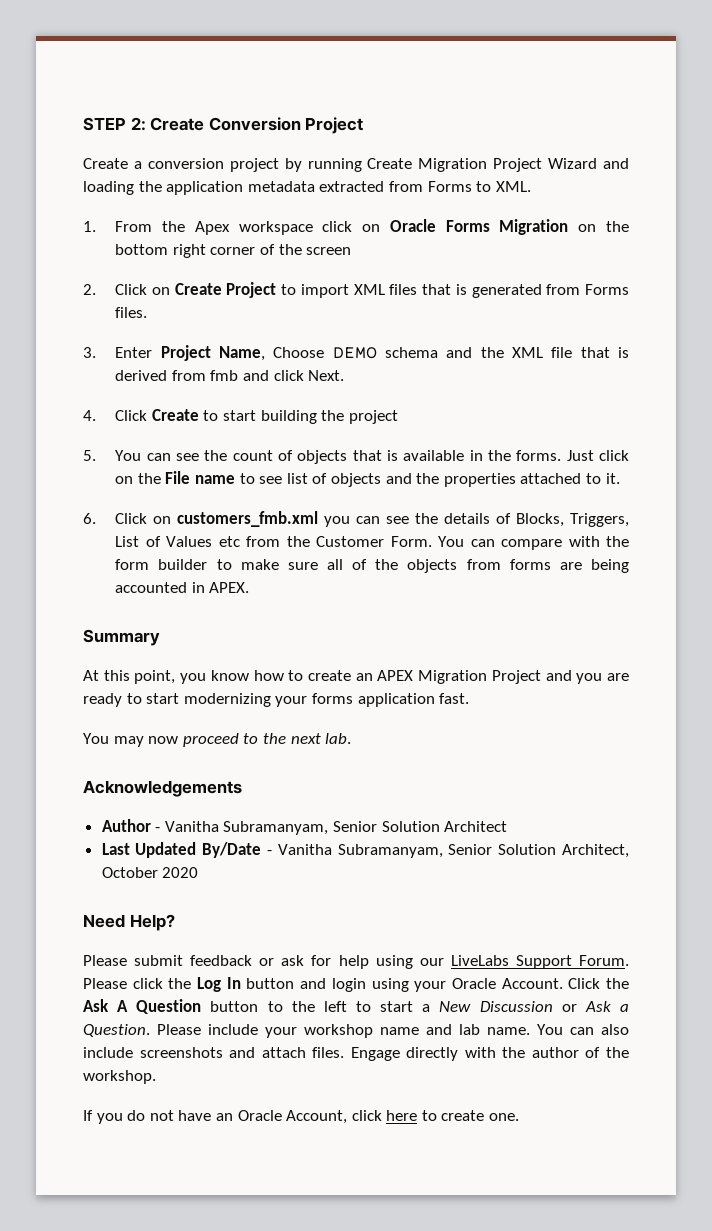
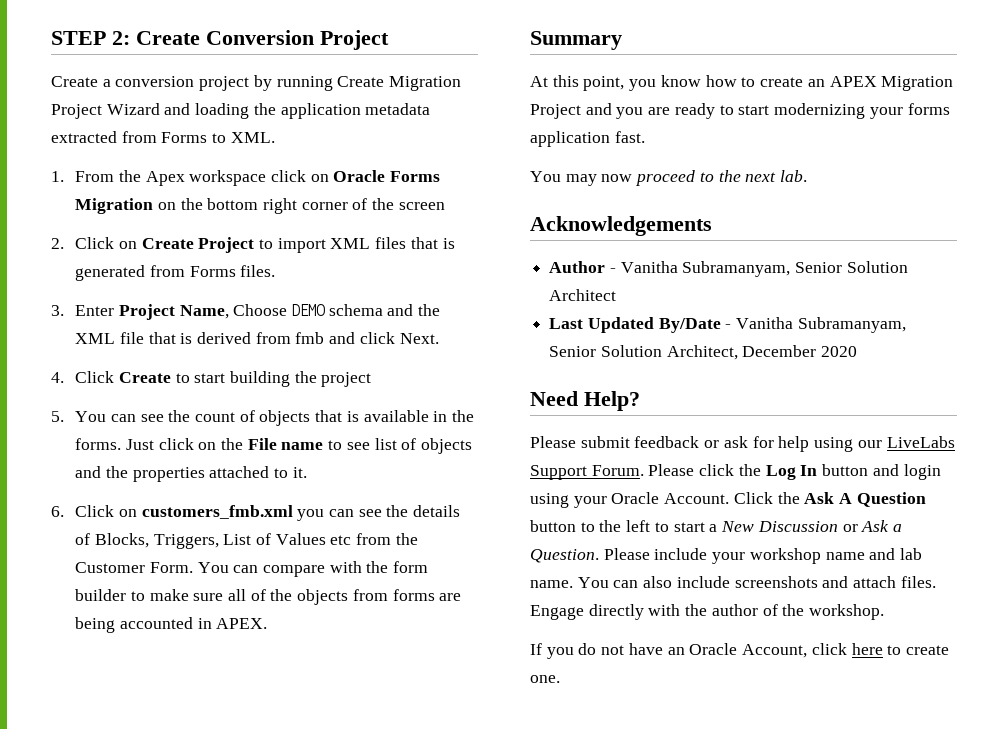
- Last Updated By/Date - Vanitha Subramanyam, Senior Solution Architect, October 2020
+ Last Updated By/Date - Vanitha Subramanyam, Senior Solution Architect, December 2020

